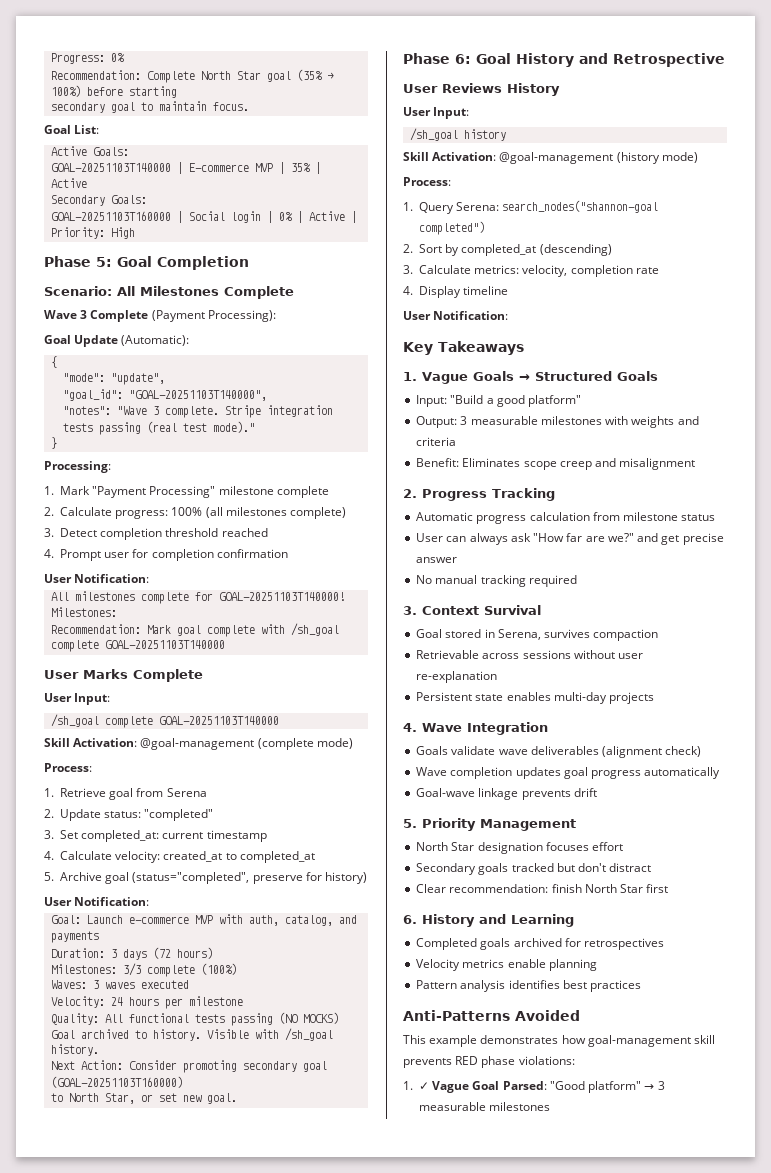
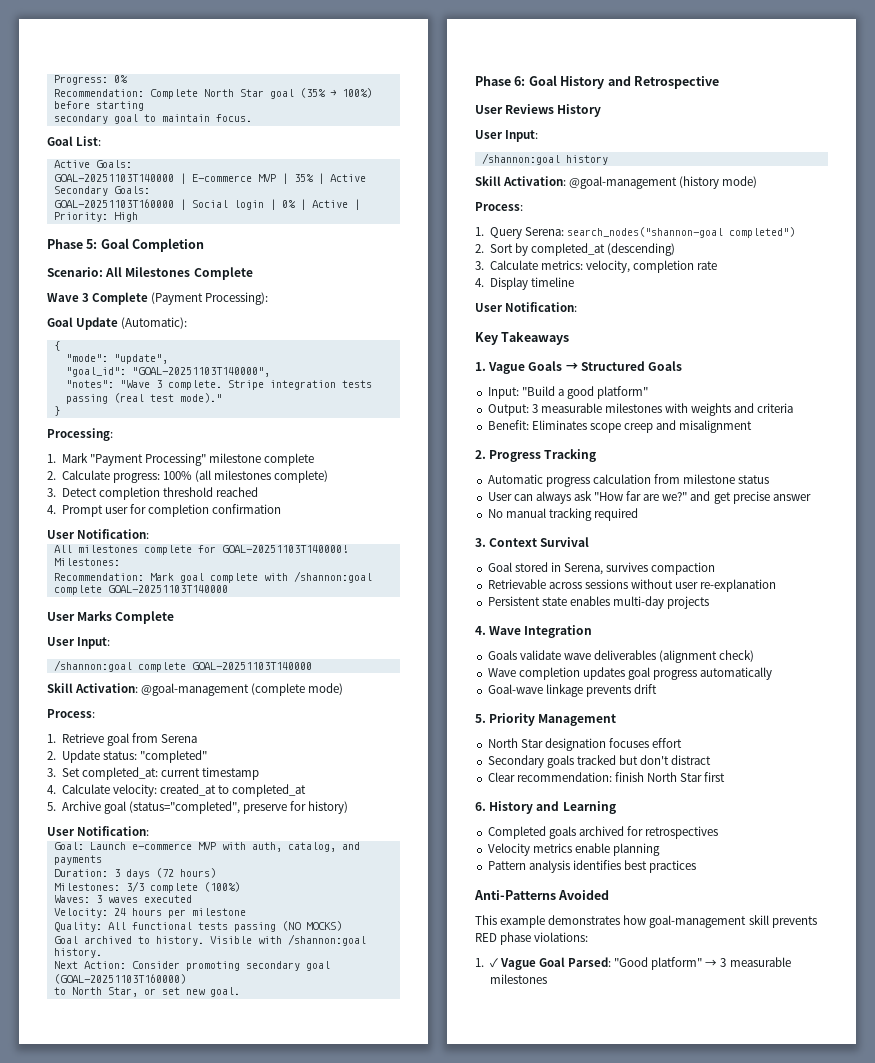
- Recommendation: Mark goal complete with /sh_goal complete GOAL-20251103T140000
+ Recommendation: Mark goal complete with /shannon:goal complete GOAL-20251103T140000
  User Marks Complete
  User Input:
- /sh_goal complete GOAL-20251103T140000
+ /shannon:goal complete GOAL-20251103T140000
- Visible with /sh_goal history.
+ Visible with /shannon:goal history.
- /sh_goal history
+ /shannon:goal history

